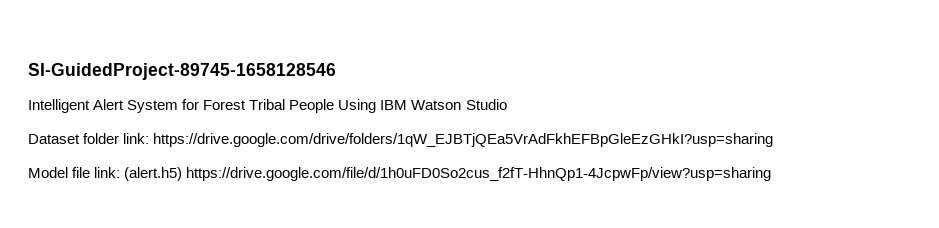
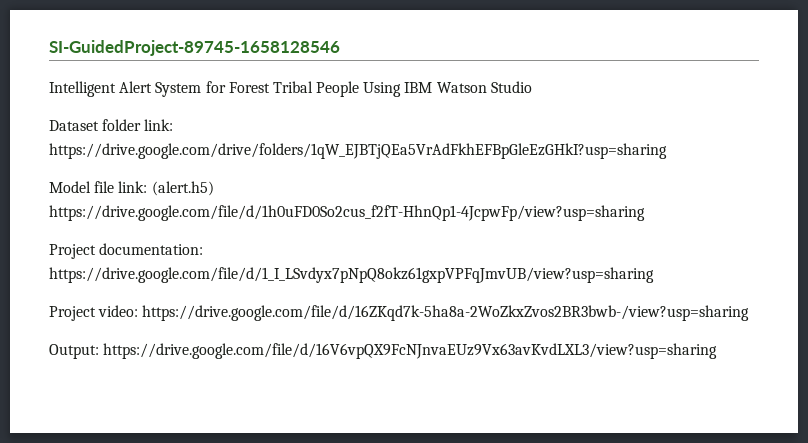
+ Project documentation: https://drive.google.com/file/d/1_I_LSvdyx7pNpQ8okz61gxpVPFqJmvUB/view?usp=sharing
+ Project video: https://drive.google.com/file/d/16ZKqd7k-5ha8a-2WoZkxZvos2BR3bwb-/view?usp=sharing
+ Output: https://drive.google.com/file/d/16V6vpQX9FcNJnvaEUz9Vx63avKvdLXL3/view?usp=sharing

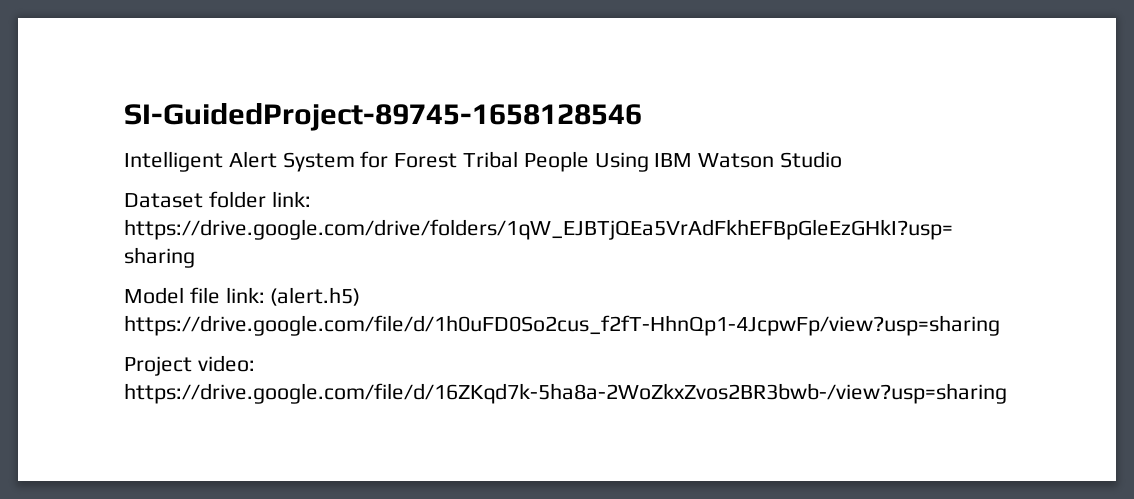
- Project documentation: https://drive.google.com/file/d/1_I_LSvdyx7pNpQ8okz61gxpVPFqJmvUB/view?usp=sharing
- Output: https://drive.google.com/file/d/16V6vpQX9FcNJnvaEUz9Vx63avKvdLXL3/view?usp=sharing

